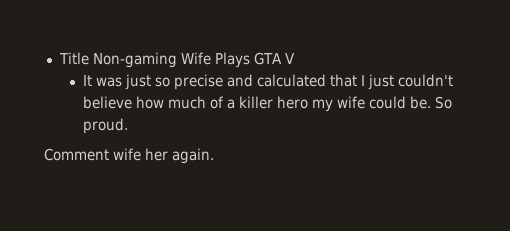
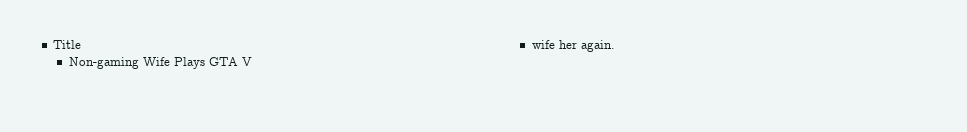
- Title Non-gaming Wife Plays GTA V
+ Title
+ Non-gaming Wife Plays GTA V
- It was just so precise and calculated that I just couldn't believe how much of a killer hero my wife could be. So proud.
- Comment wife her again.
+ wife her again.

